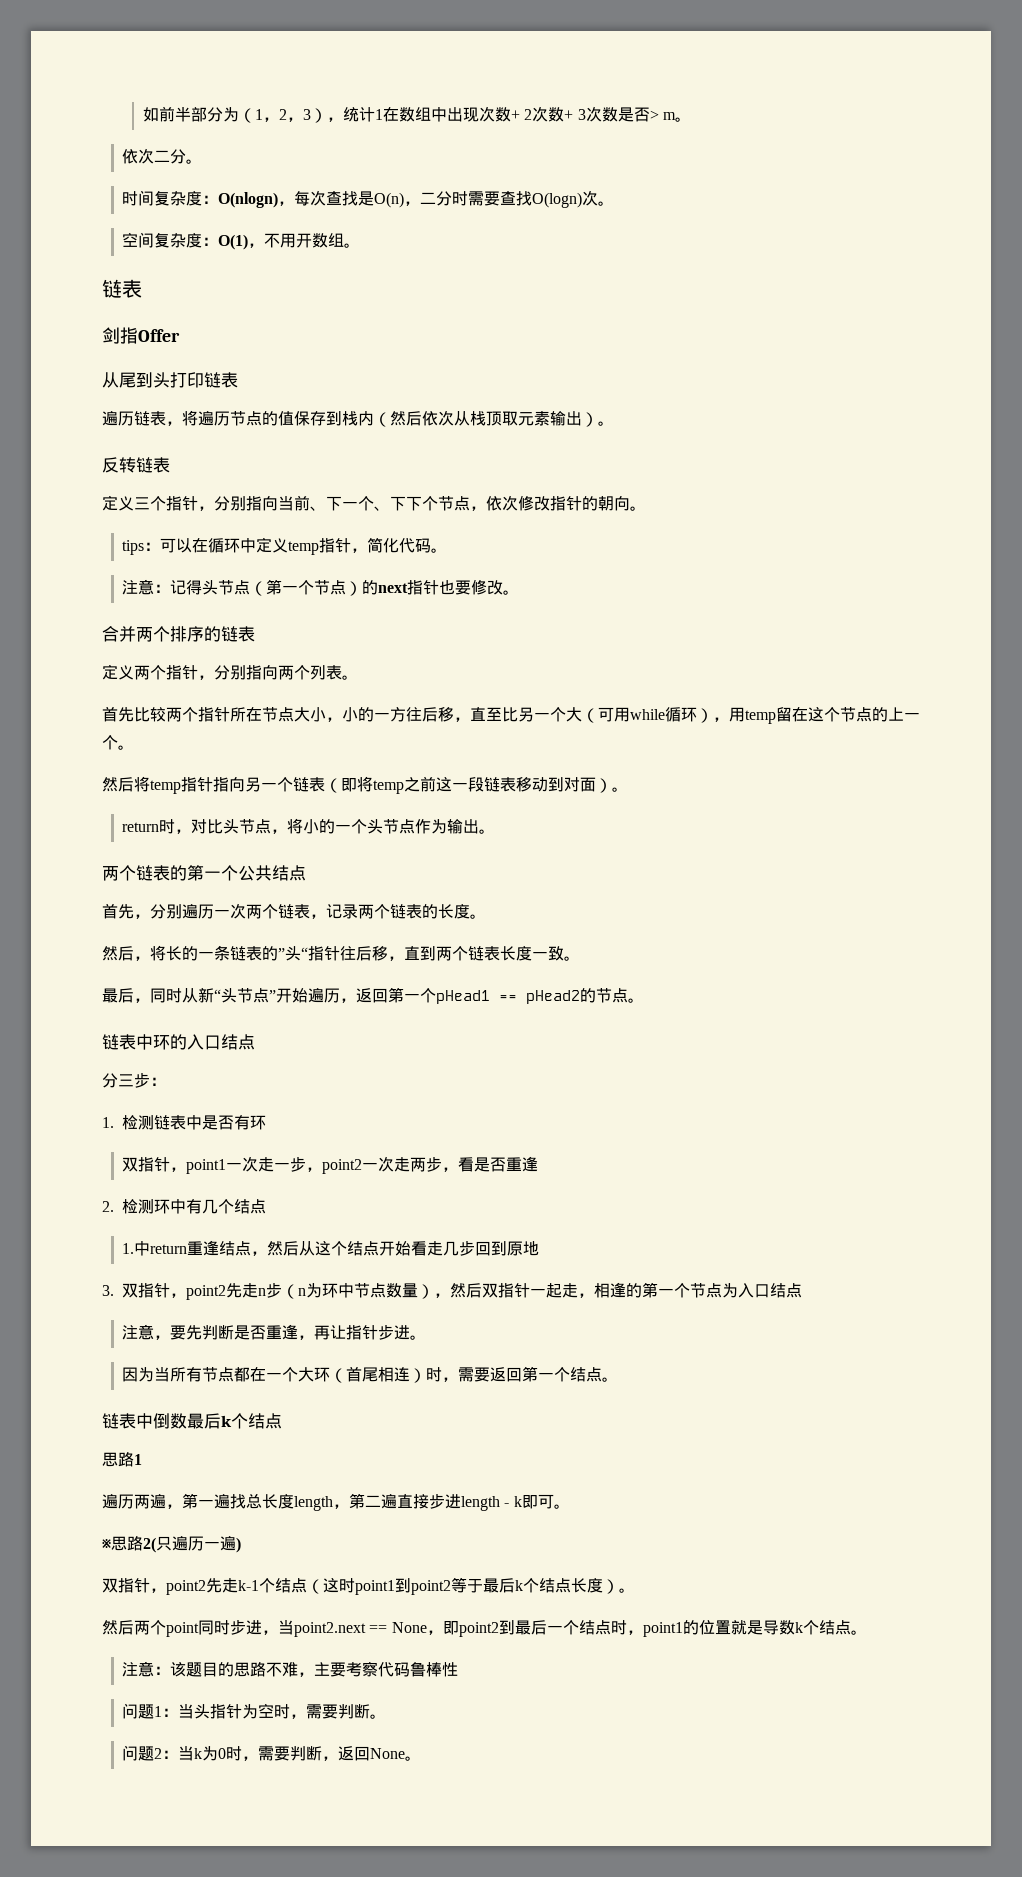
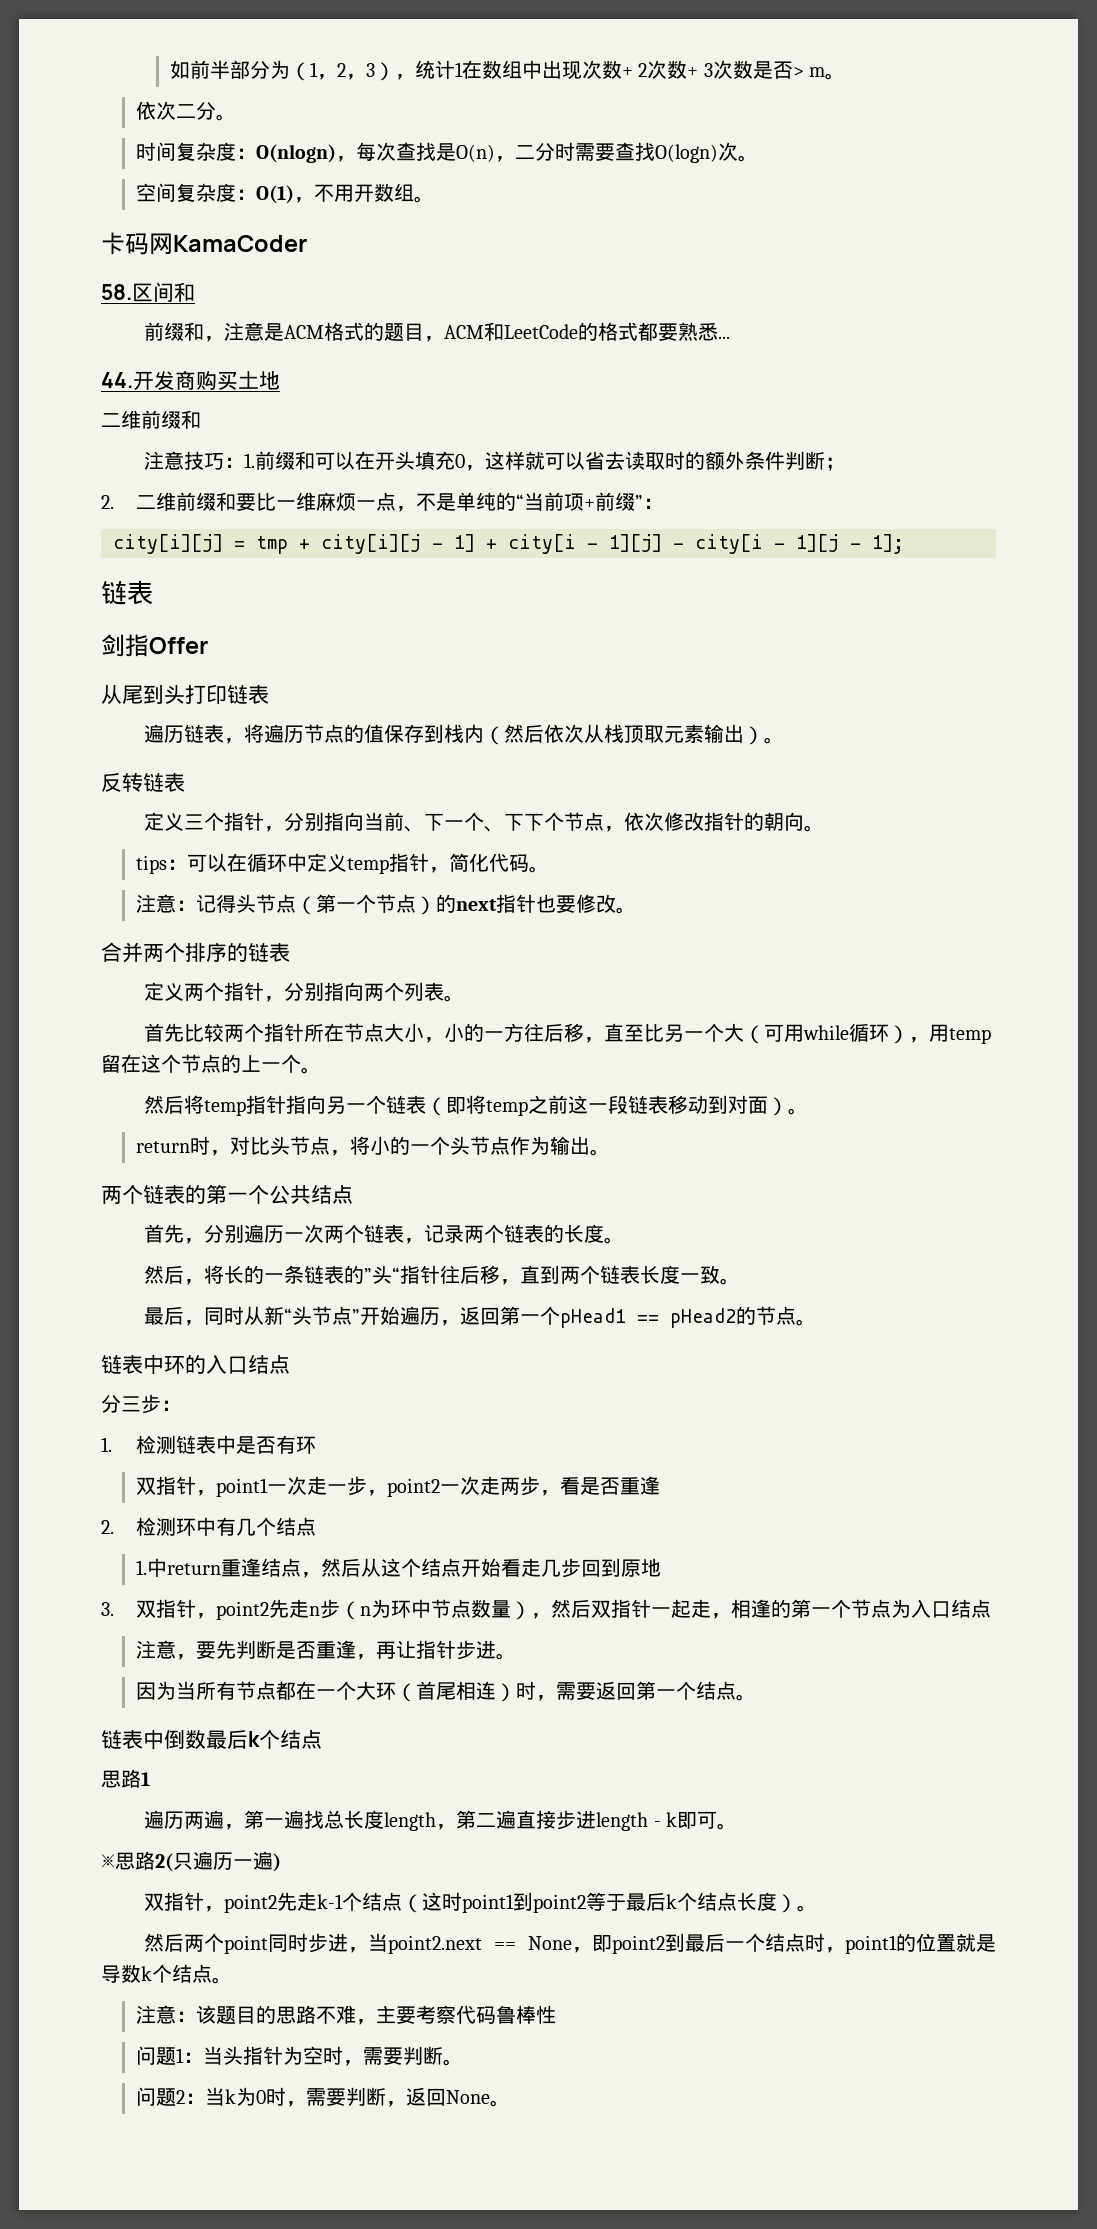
+ 卡码网KamaCoder
+ 58.区间和
+ 前缀和，注意是ACM格式的题目，ACM和LeetCode的格式都要熟悉...
+ 44.开发商购买土地
+ 二维前缀和
+ 注意技巧：1.前缀和可以在开头填充0，这样就可以省去读取时的额外条件判断；
+ 2.二维前缀和要比一维麻烦一点，不是单纯的“当前项+前缀”：
+ city[i][j] = tmp + city[i][j - 1] + city[i - 1][j] - city[i - 1][j - 1];

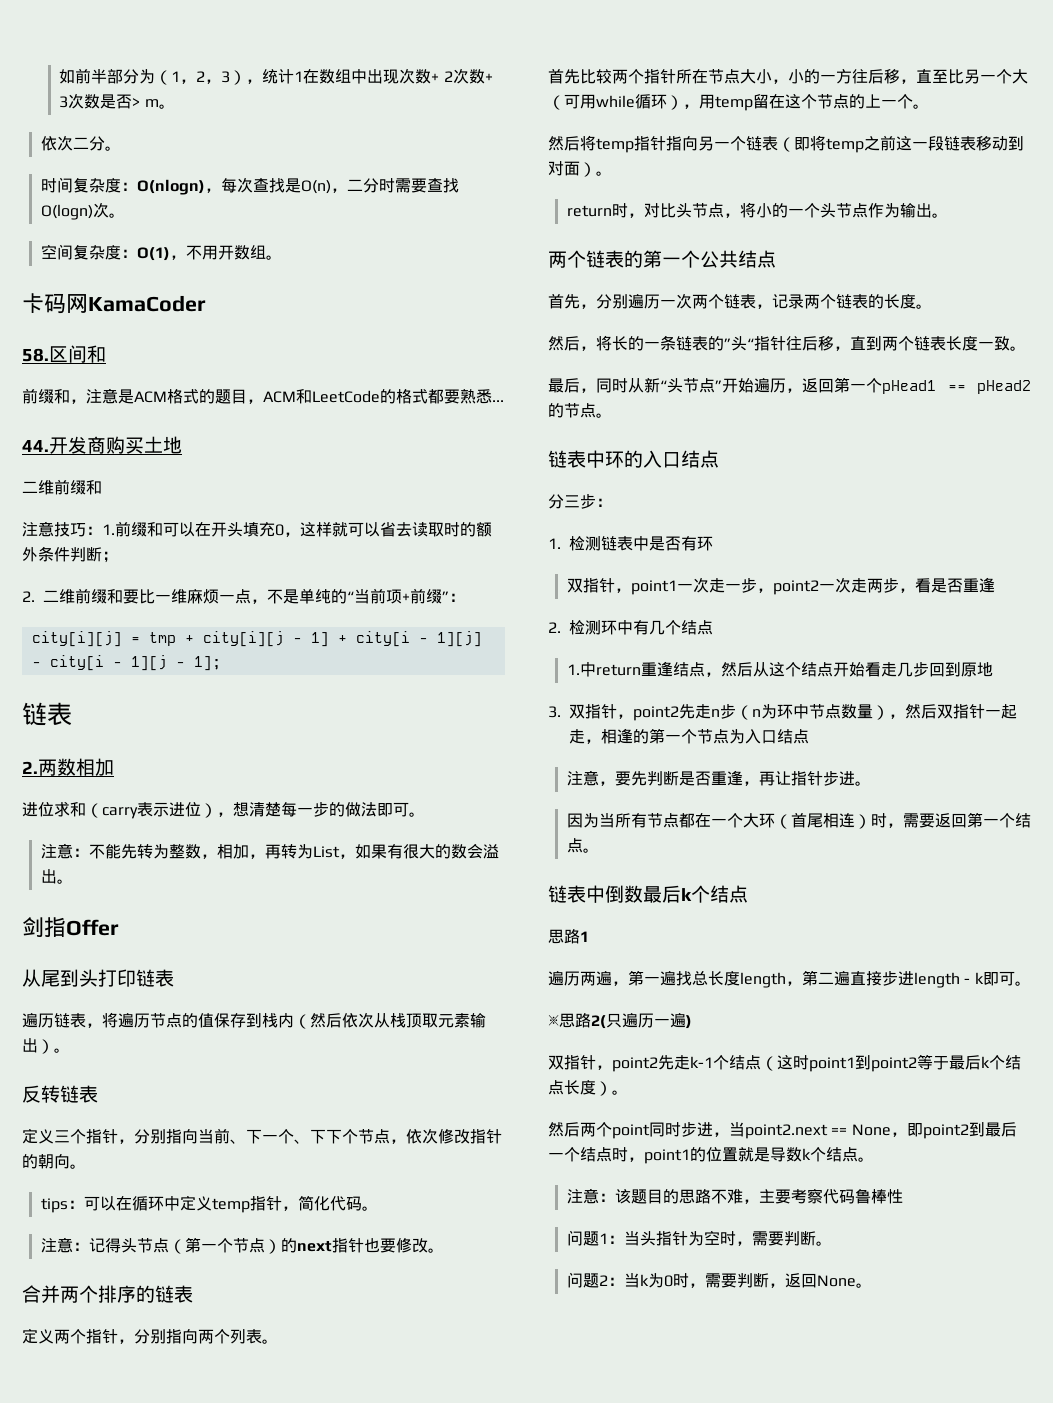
+ 2.两数相加
+ 进位求和（carry表示进位），想清楚每一步的做法即可。
+ 注意：不能先转为整数，相加，再转为List，如果有很大的数会溢出。

